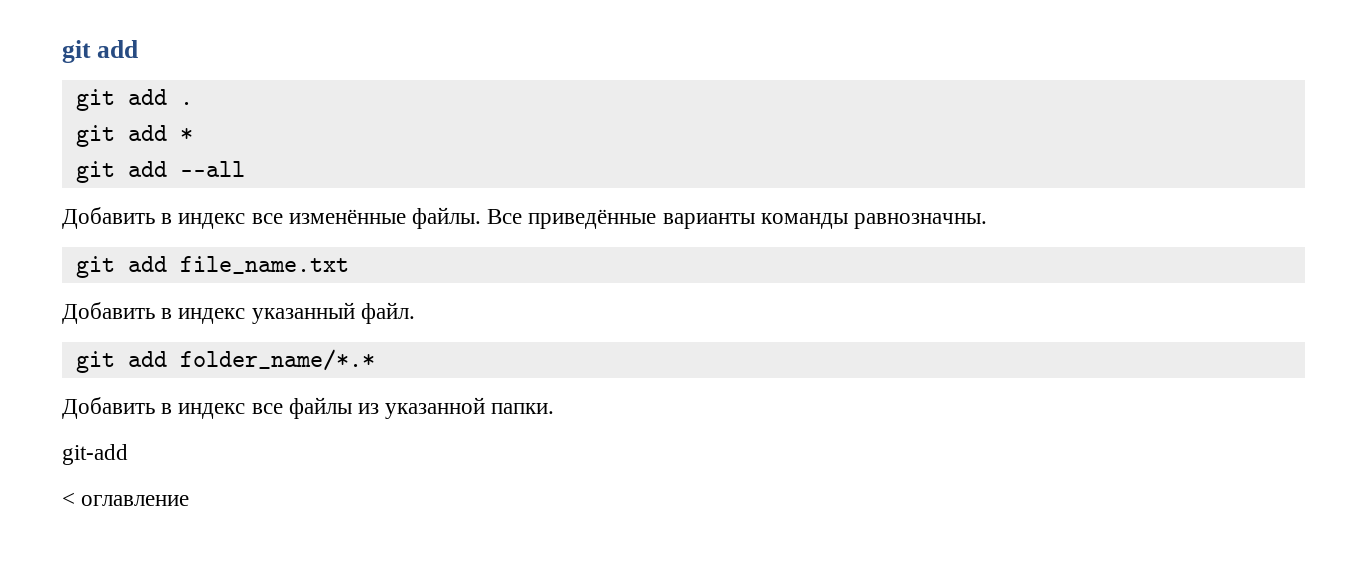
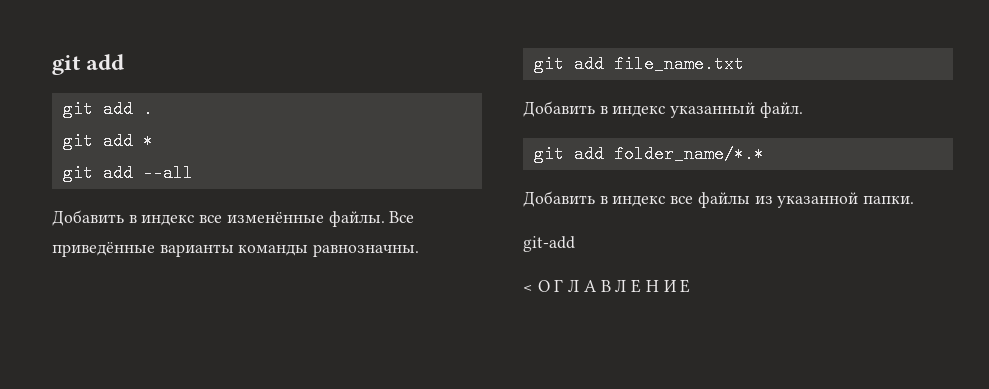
- < оглавление
+ < О Г Л А В Л Е Н И Е

